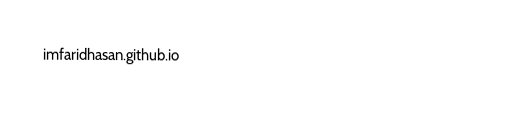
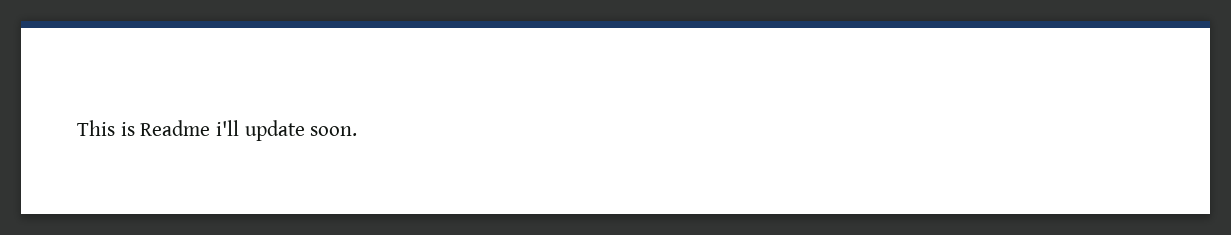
- imfaridhasan.github.io
+ This is Readme i'll update soon.

